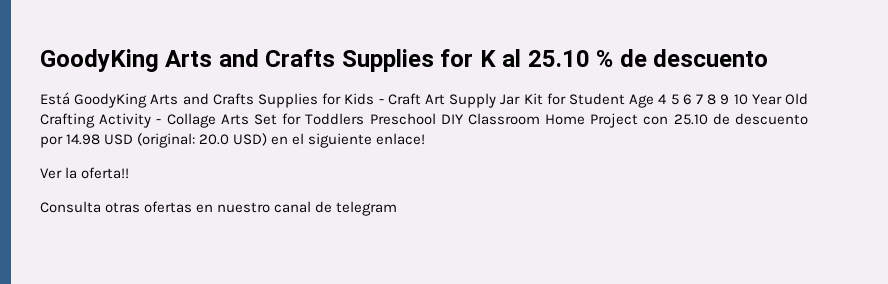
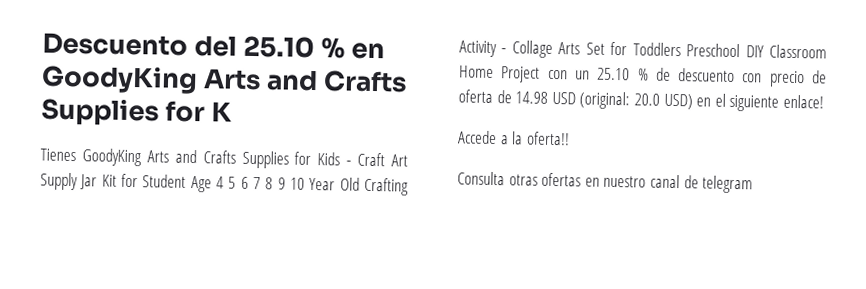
- GoodyKing Arts and Crafts Supplies for K al 25.10 % de descuento
- Está GoodyKing Arts and Crafts Supplies for Kids - Craft Art Supply Jar Kit for Student Age 4 5 6 7 8 9 10 Year Old Crafting Activity - Collage Arts Set for Toddlers Preschool DIY Classroom Home Project con 25.10 de descuento por 14.98 USD (original: 20.0 USD) en el siguiente enlace!
+ Descuento del 25.10 % en GoodyKing Arts and Crafts Supplies for K
+ Tienes GoodyKing Arts and Crafts Supplies for Kids - Craft Art Supply Jar Kit for Student Age 4 5 6 7 8 9 10 Year Old Crafting Activity - Collage Arts Set for Toddlers Preschool DIY Classroom Home Project con un 25.10 % de descuento con precio de oferta de 14.98 USD (original: 20.0 USD) en el siguiente enlace!
- Ver la oferta!!
+ Accede a la oferta!!

